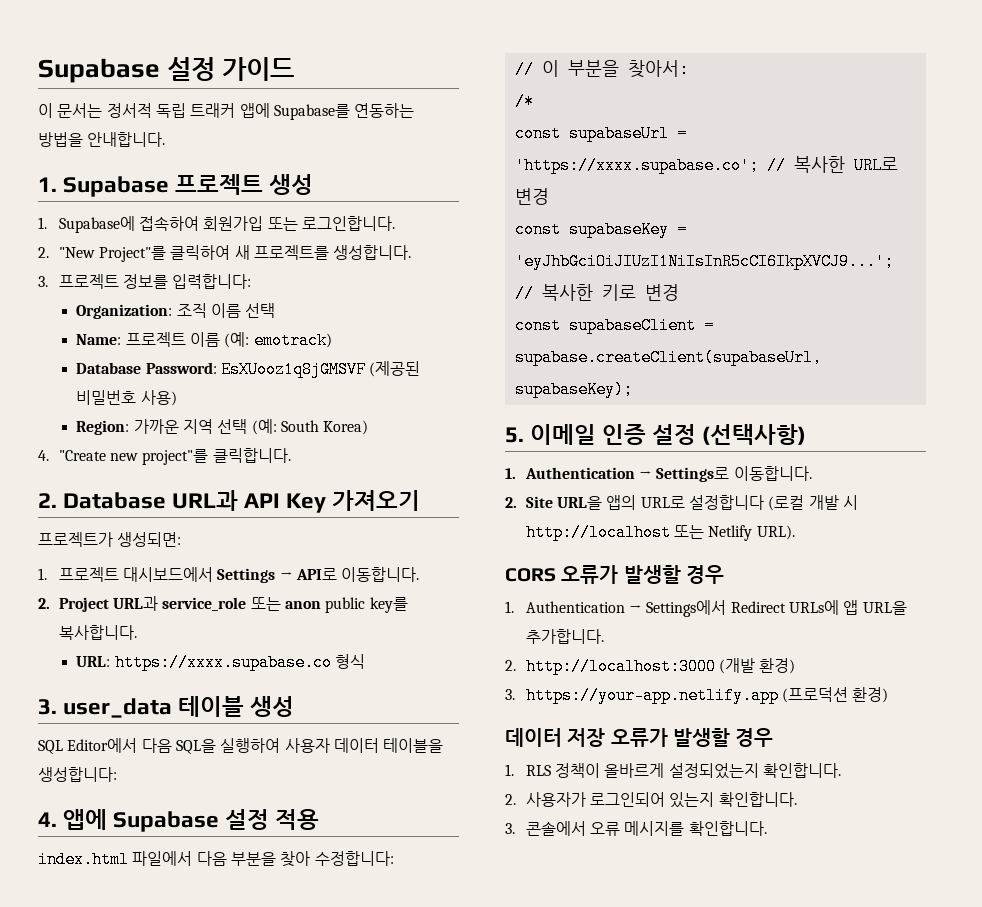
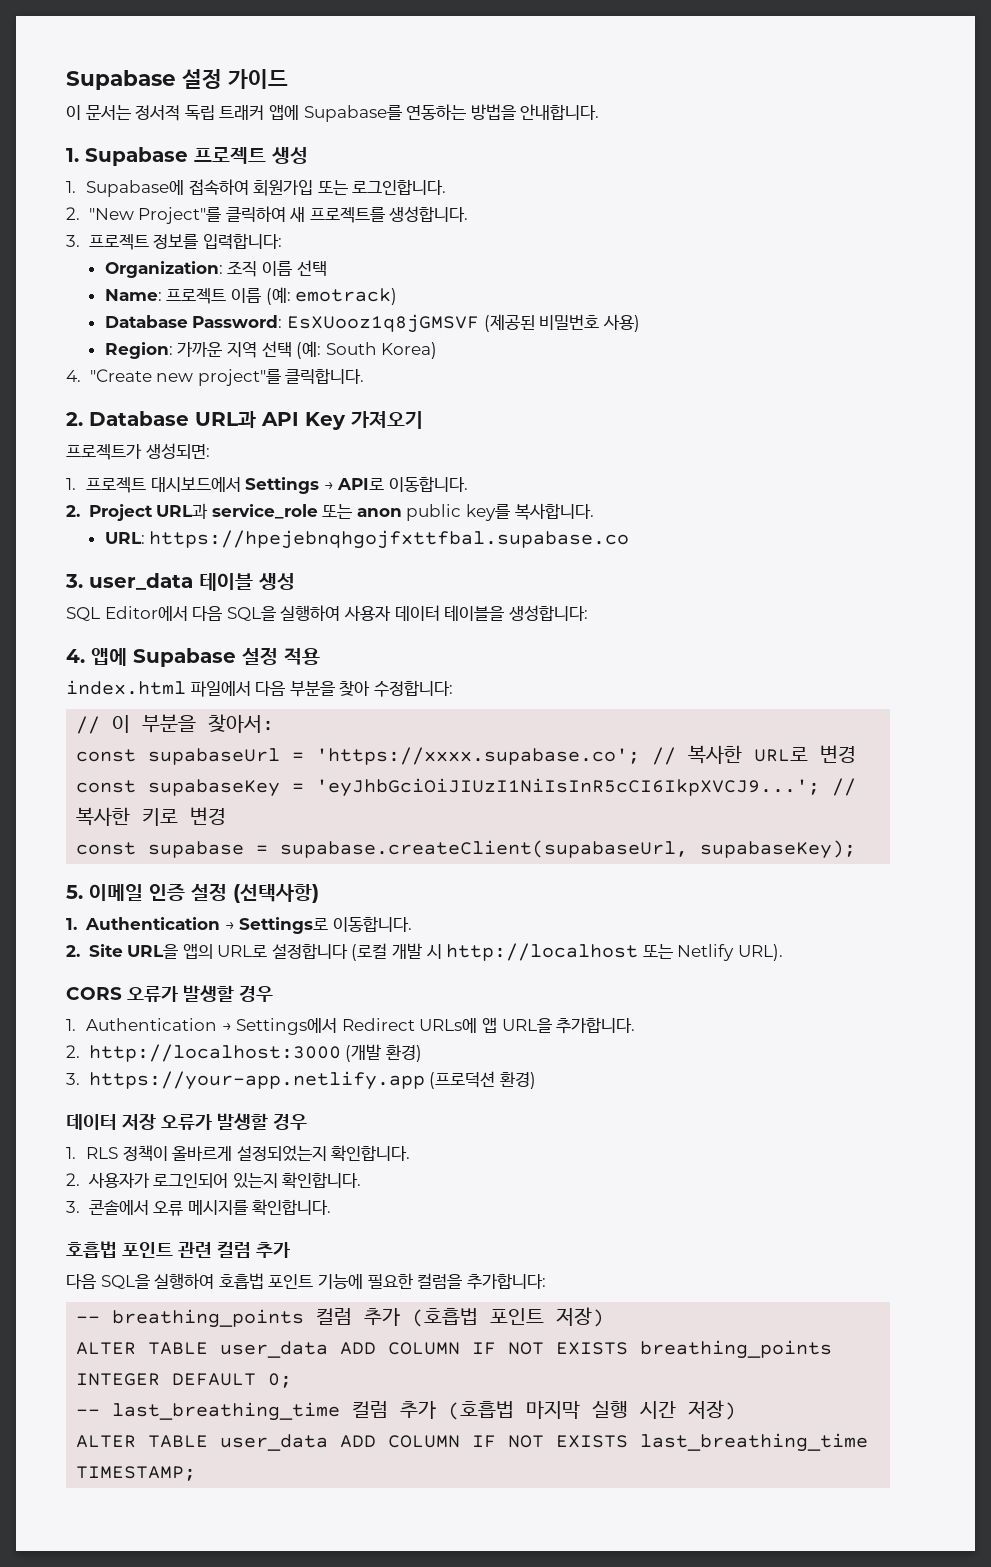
- URL: https://xxxx.supabase.co 형식
+ URL: https://hpejebnqhgojfxttfbal.supabase.co
- /*
- const supabaseClient = supabase.createClient(supabaseUrl, supabaseKey);
+ const supabase = supabase.createClient(supabaseUrl, supabaseKey);
+ 호흡법 포인트 관련 컬럼 추가
+ 다음 SQL을 실행하여 호흡법 포인트 기능에 필요한 컬럼을 추가합니다:
+ -- breathing_points 컬럼 추가 (호흡법 포인트 저장)
+ ALTER TABLE user_data ADD COLUMN IF NOT EXISTS breathing_points INTEGER DEFAULT 0;
+ -- last_breathing_time 컬럼 추가 (호흡법 마지막 실행 시간 저장)
+ ALTER TABLE user_data ADD COLUMN IF NOT EXISTS last_breathing_time TIMESTAMP;

